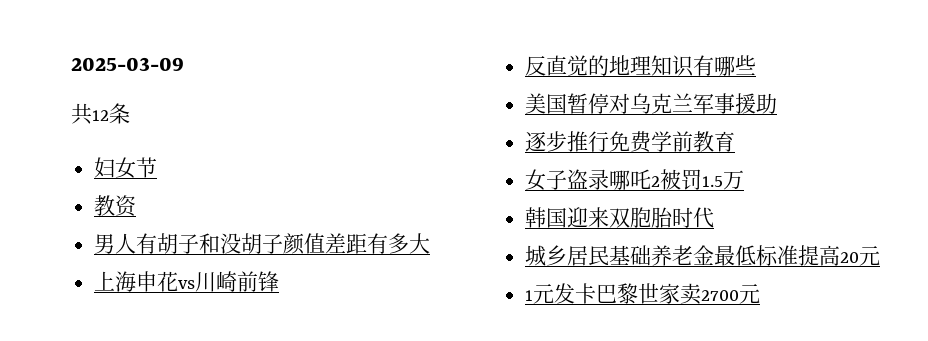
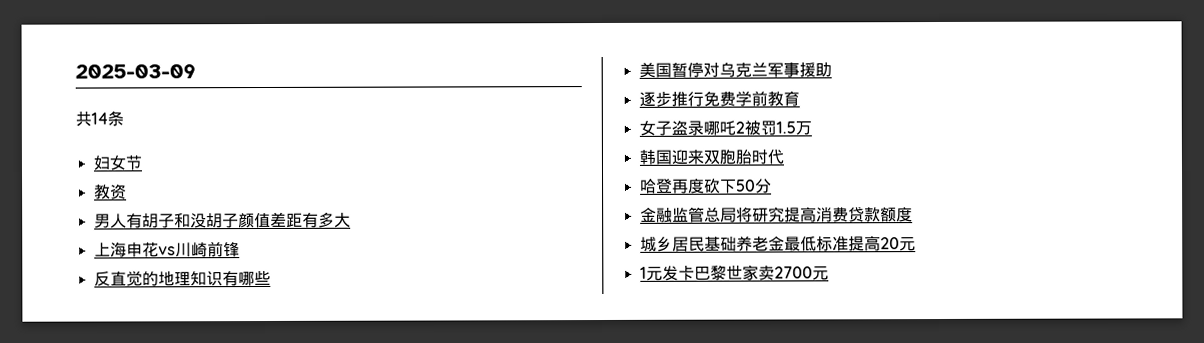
- 共12条
+ 共14条
+ 哈登再度砍下50分
+ 金融监管总局将研究提高消费贷款额度

